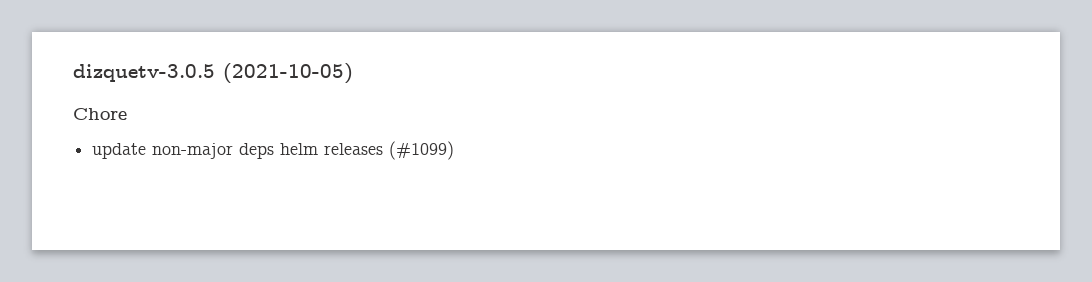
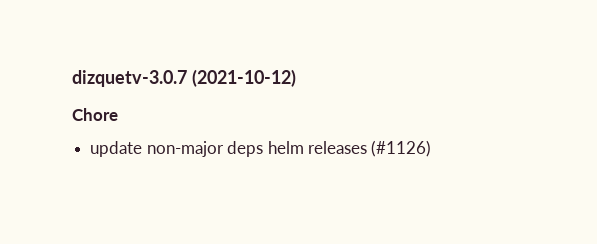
- dizquetv-3.0.5 (2021-10-05)
+ dizquetv-3.0.7 (2021-10-12)
- update non-major deps helm releases (#1099)
+ update non-major deps helm releases (#1126)

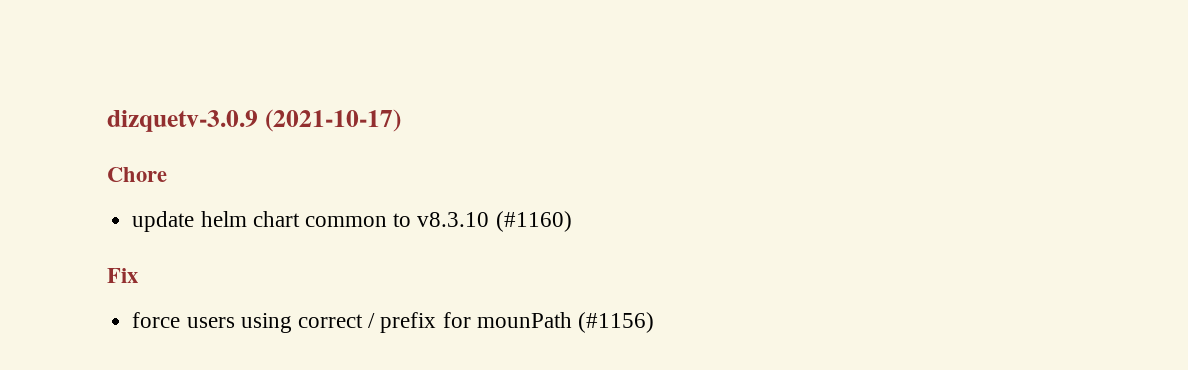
- dizquetv-3.0.7 (2021-10-12)
+ dizquetv-3.0.9 (2021-10-17)
- update non-major deps helm releases (#1126)
+ update helm chart common to v8.3.10 (#1160)
+ Fix
+ force users using correct / prefix for mounPath (#1156)

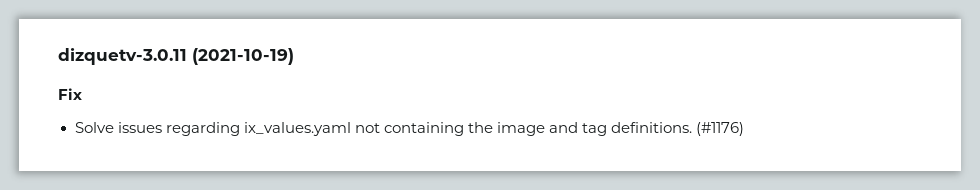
- dizquetv-3.0.9 (2021-10-17)
- Chore
- update helm chart common to v8.3.10 (#1160)
+ dizquetv-3.0.11 (2021-10-19)
  Fix
- force users using correct / prefix for mounPath (#1156)
+ Solve issues regarding ix_values.yaml not containing the image and tag definitions. (#1176)

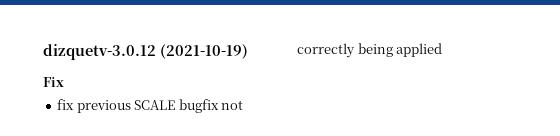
- dizquetv-3.0.11 (2021-10-19)
+ dizquetv-3.0.12 (2021-10-19)
- Solve issues regarding ix_values.yaml not containing the image and tag definitions. (#1176)
+ fix previous SCALE bugfix not correctly being applied

